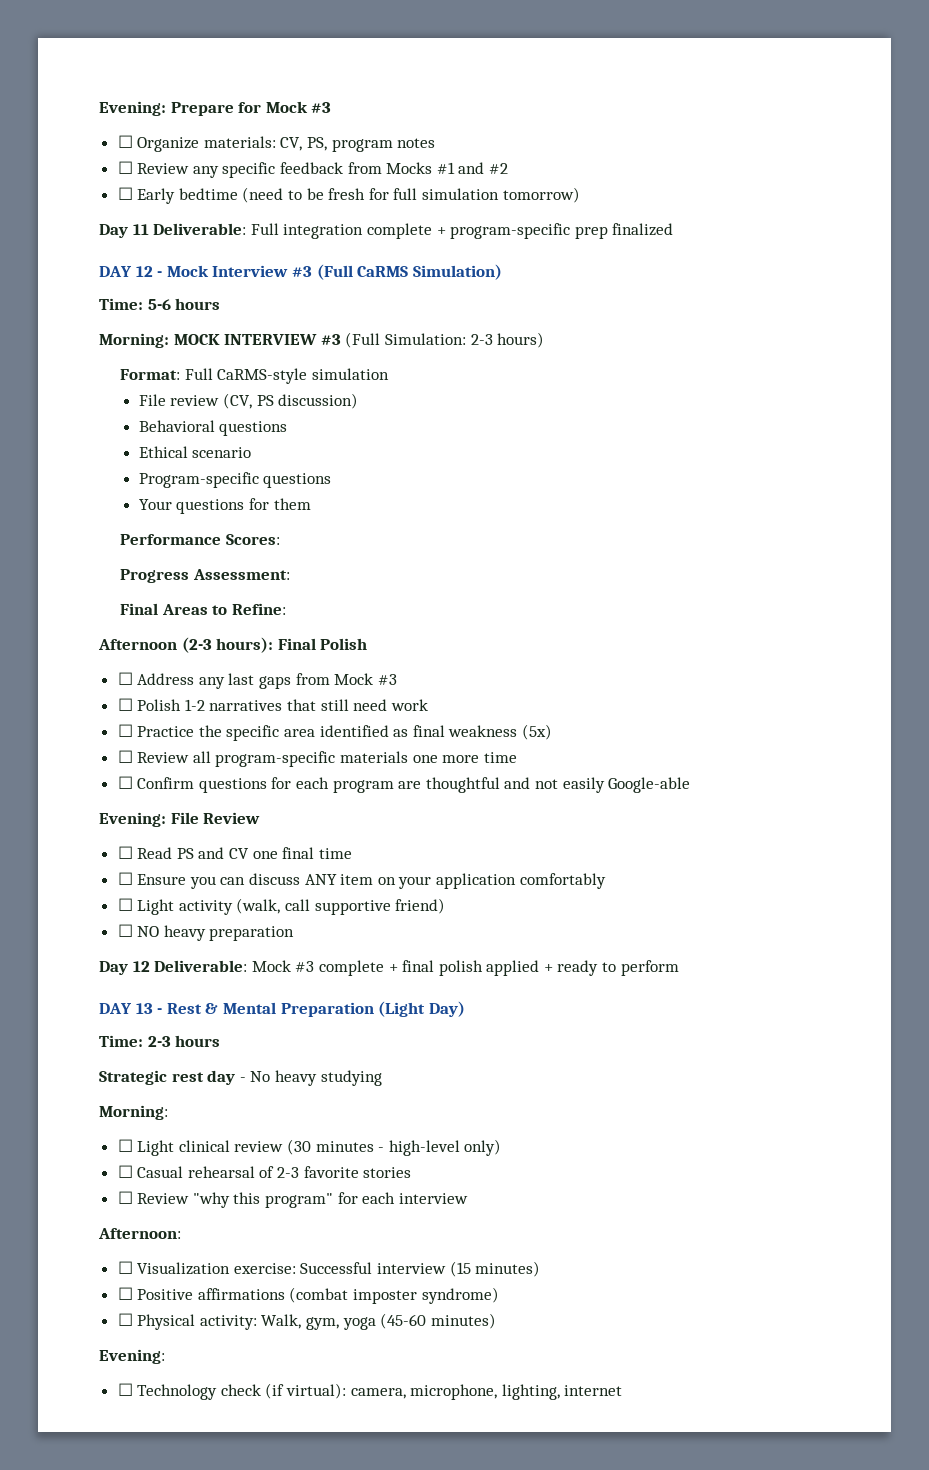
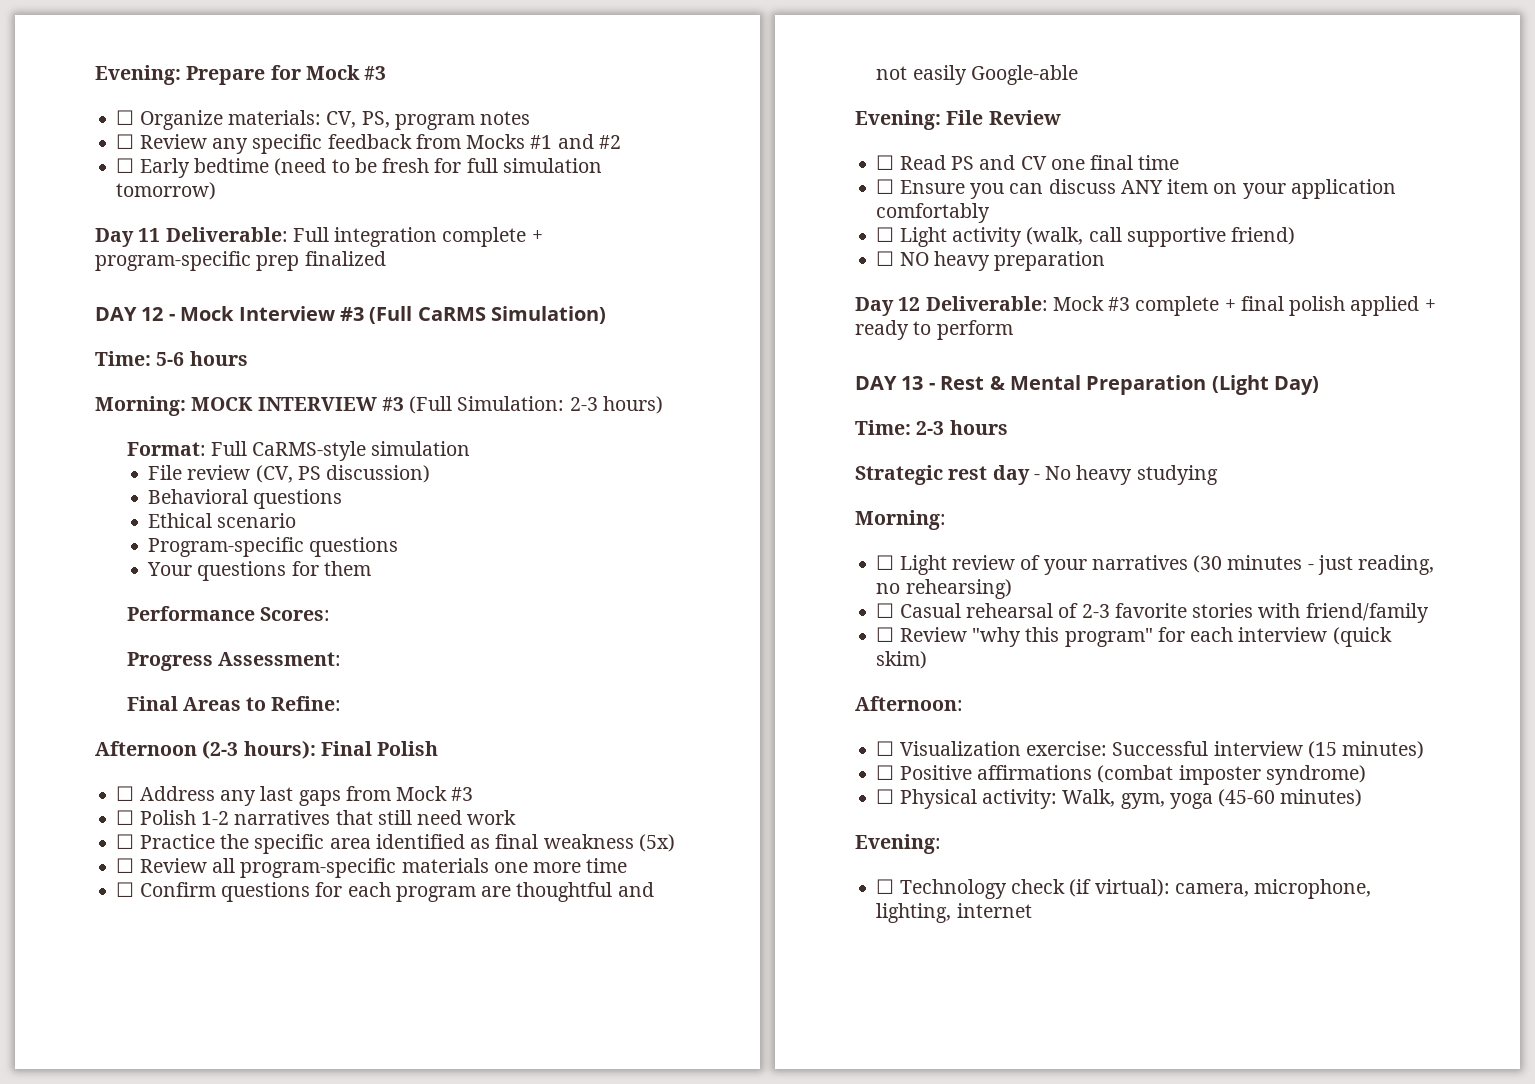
- ☐ Light clinical review (30 minutes - high-level only)
+ ☐ Light review of your narratives (30 minutes - just reading, no rehearsing)
- ☐ Casual rehearsal of 2-3 favorite stories
+ ☐ Casual rehearsal of 2-3 favorite stories with friend/family
- ☐ Review "why this program" for each interview
+ ☐ Review "why this program" for each interview (quick skim)

